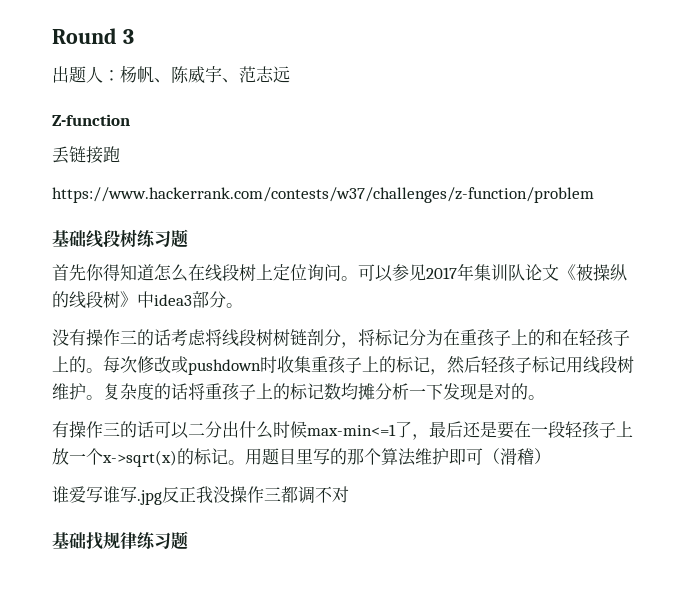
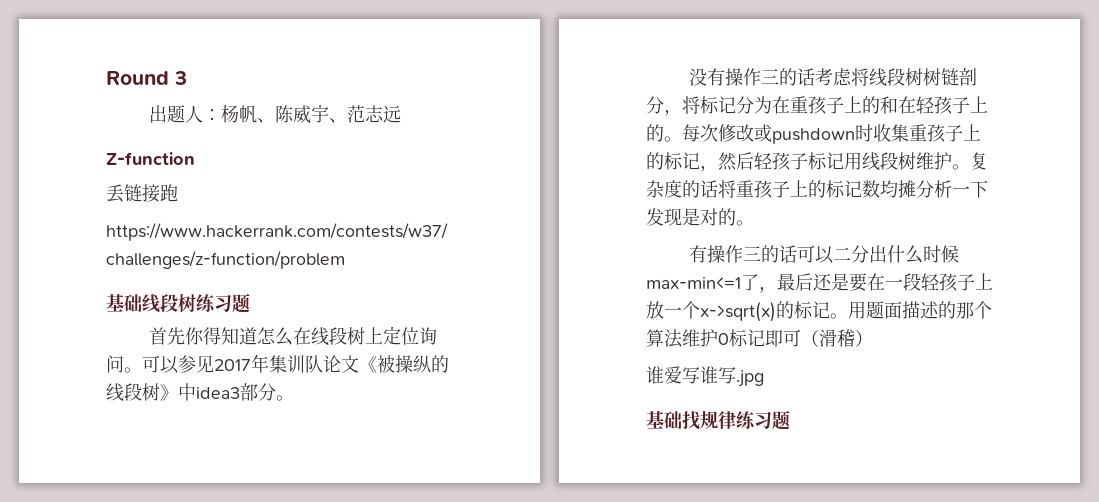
- 用题目里写的那个算法维护即可（滑稽）
+ 用题面描述的那个算法维护0标记即可（滑稽）
- 谁爱写谁写.jpg反正我没操作三都调不对
+ 谁爱写谁写.jpg

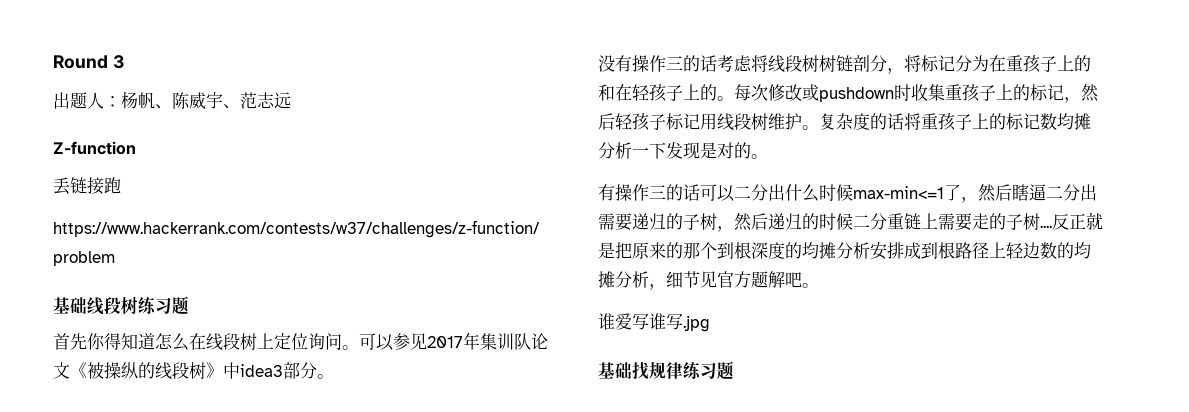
- 有操作三的话可以二分出什么时候max-min<=1了，最后还是要在一段轻孩子上放一个x->sqrt(x)的标记。用题面描述的那个算法维护0标记即可（滑稽）
+ 有操作三的话可以二分出什么时候max-min<=1了，然后瞎逼二分出需要递归的子树，然后递归的时候二分重链上需要走的子树....反正就是把原来的那个到根深度的均摊分析安排成到根路径上轻边数的均摊分析，细节见官方题解吧。

